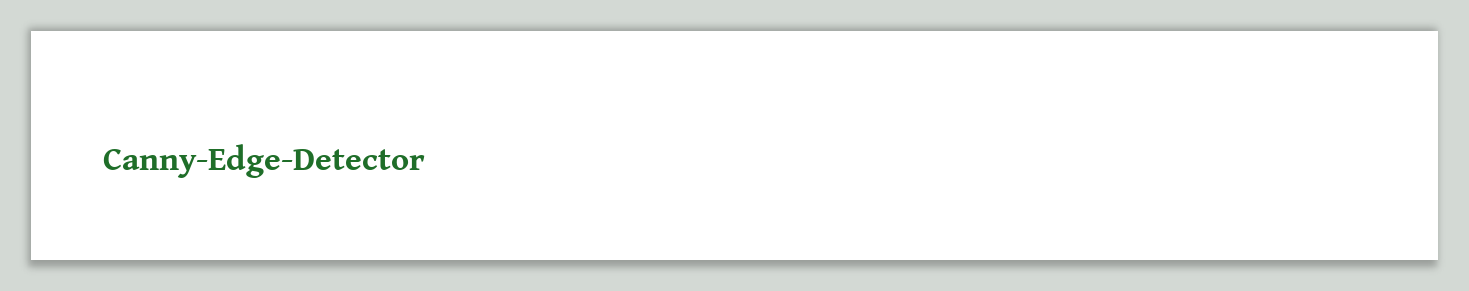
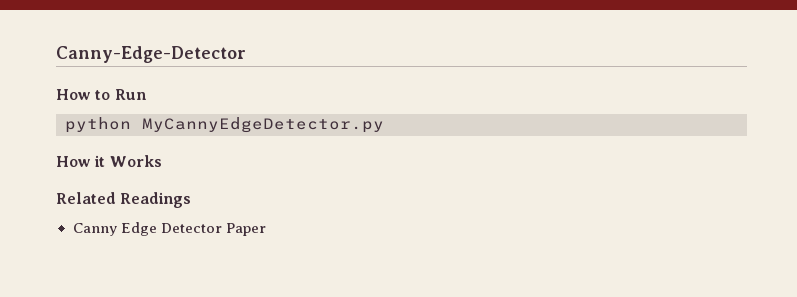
+ How to Run
+ python MyCannyEdgeDetector.py
+ How it Works
+ Related Readings
+ Canny Edge Detector Paper

